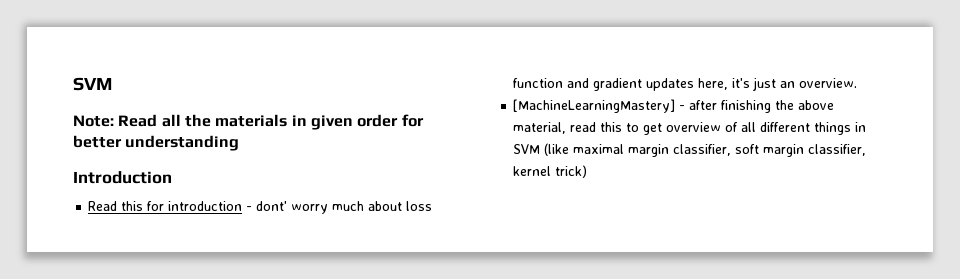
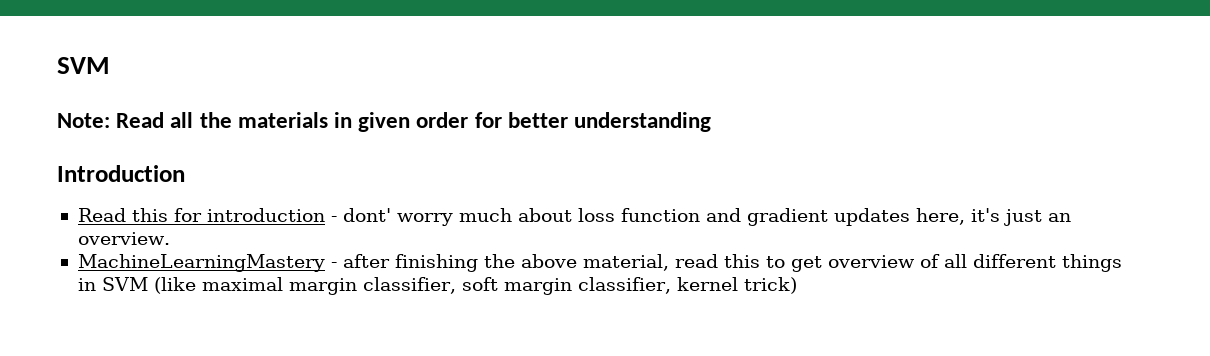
- [MachineLearningMastery] - after finishing the above material, read this to get overview of all different things in SVM (like maximal margin classifier, soft margin classifier, kernel trick)
+ MachineLearningMastery - after finishing the above material, read this to get overview of all different things in SVM (like maximal margin classifier, soft margin classifier, kernel trick)

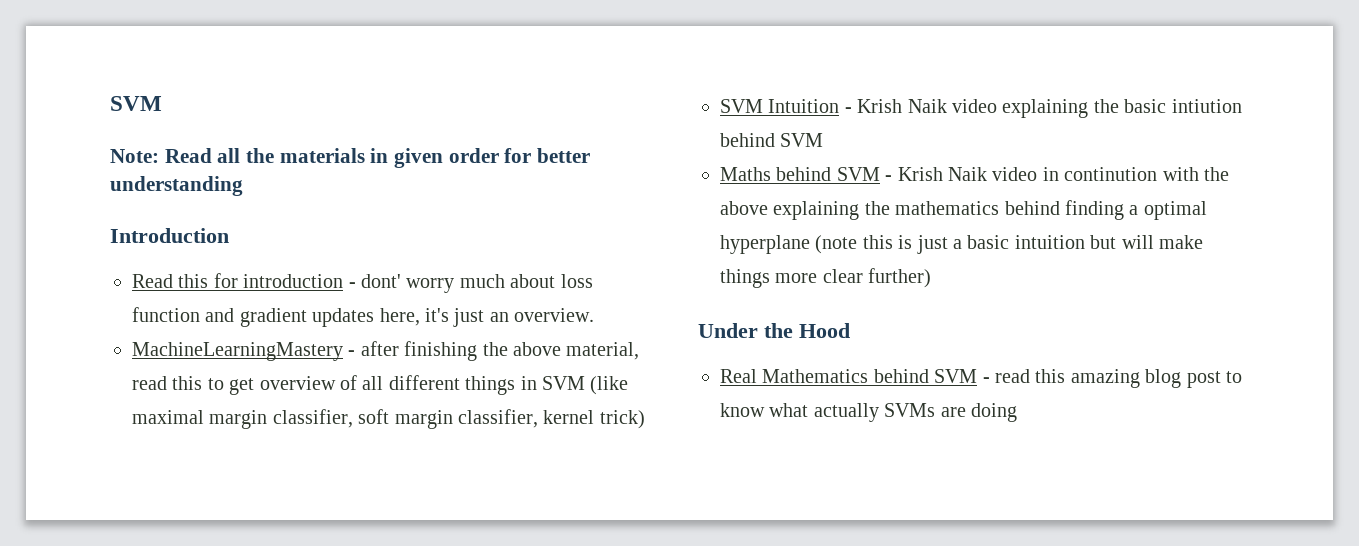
+ SVM Intuition - Krish Naik video explaining the basic intiution behind SVM
+ Maths behind SVM - Krish Naik video in continution with the above explaining the mathematics behind finding a optimal hyperplane (note this is just a basic intuition but will make things more clear further)
+ Under the Hood
+ Real Mathematics behind SVM - read this amazing blog post to know what actually SVMs are doing

